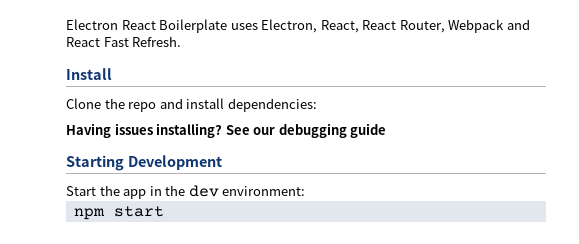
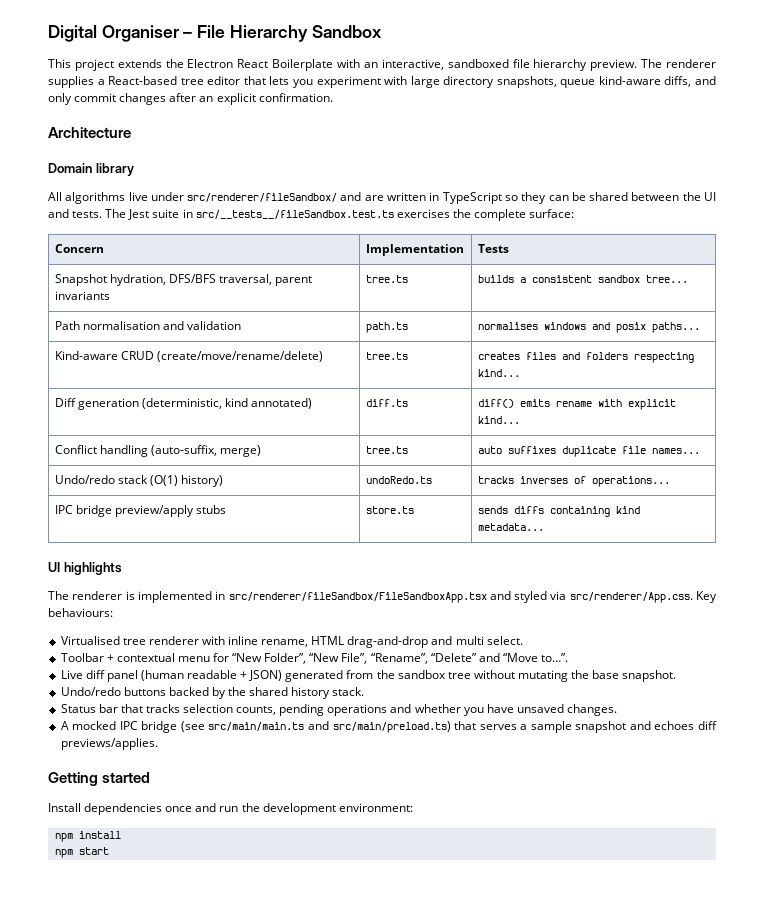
- Electron React Boilerplate uses Electron, React, React Router, Webpack and React Fast Refresh.
- Install
- Clone the repo and install dependencies:
- Having issues installing? See our debugging guide
- Starting Development
- Start the app in the dev environment:
+ Digital Organiser – File Hierarchy Sandbox
+ This project extends the Electron React Boilerplate with an interactive, sandboxed file hierarchy preview. The renderer supplies a React-based tree editor that lets you experiment with large directory snapshots, queue kind-aware diffs, and only commit changes after an explicit confirmation.
+ Architecture
+ Domain library
+ All algorithms live under src/renderer/fileSandbox/ and are written in TypeScript so they can be shared between the UI and tests. The Jest suite in src/__tests__/fileSandbox.test.ts exercises the complete surface:
+ Concern | Implementation | Tests
+ Snapshot hydration, DFS/BFS traversal, parent invariants | tree.ts | builds a consistent sandbox tree...
+ Path normalisation and validation | path.ts | normalises windows and posix paths...
+ Kind-aware CRUD (create/move/rename/delete) | tree.ts | creates files and folders respecting kind...
+ Diff generation (deterministic, kind annotated) | diff.ts | diff() emits rename with explicit kind...
+ Conflict handling (auto-suffix, merge) | tree.ts | auto suffixes duplicate file names...
+ Undo/redo stack (O(1) history) | undoRedo.ts | tracks inverses of operations...
+ IPC bridge preview/apply stubs | store.ts | sends diffs containing kind metadata...
+ UI highlights
+ The renderer is implemented in src/renderer/fileSandbox/FileSandboxApp.tsx and styled via src/renderer/App.css. Key behaviours:
+ Virtualised tree renderer with inline rename, HTML drag-and-drop and multi select.
+ Toolbar + contextual menu for “New Folder”, “New File”, “Rename”, “Delete” and “Move to…”.
+ Live diff panel (human readable + JSON) generated from the sandbox tree without mutating the base snapshot.
+ Undo/redo buttons backed by the shared history stack.
+ Status bar that tracks selection counts, pending operations and whether you have unsaved changes.
+ A mocked IPC bridge (see src/main/main.ts and src/main/preload.ts) that serves a sample snapshot and echoes diff previews/applies.
+ Getting started
+ Install dependencies once and run the development environment:
+ npm install

